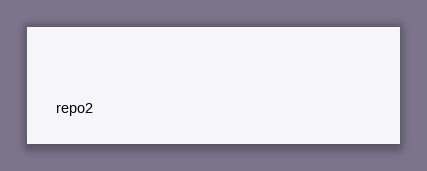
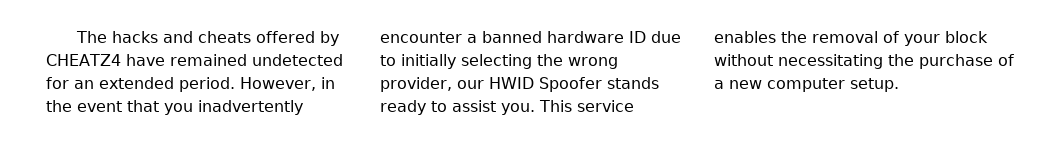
- repo2
+ The hacks and cheats offered by CHEATZ4 have remained undetected for an extended period. However, in the event that you inadvertently encounter a banned hardware ID due to initially selecting the wrong provider, our HWID Spoofer stands ready to assist you. This service enables the removal of your block without necessitating the purchase of a new computer setup.

